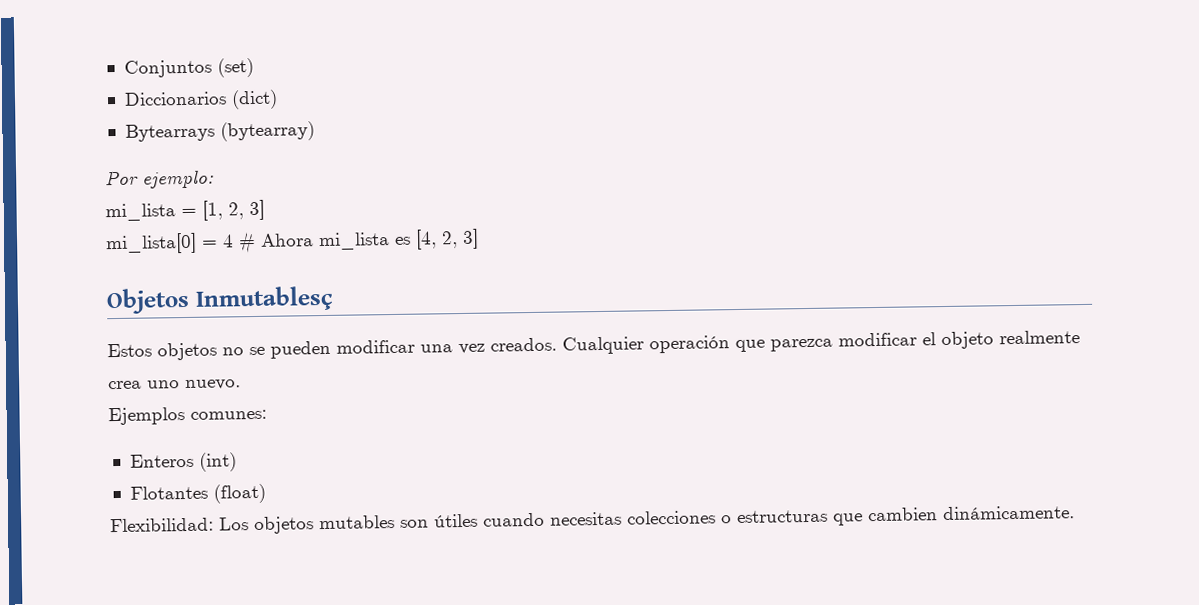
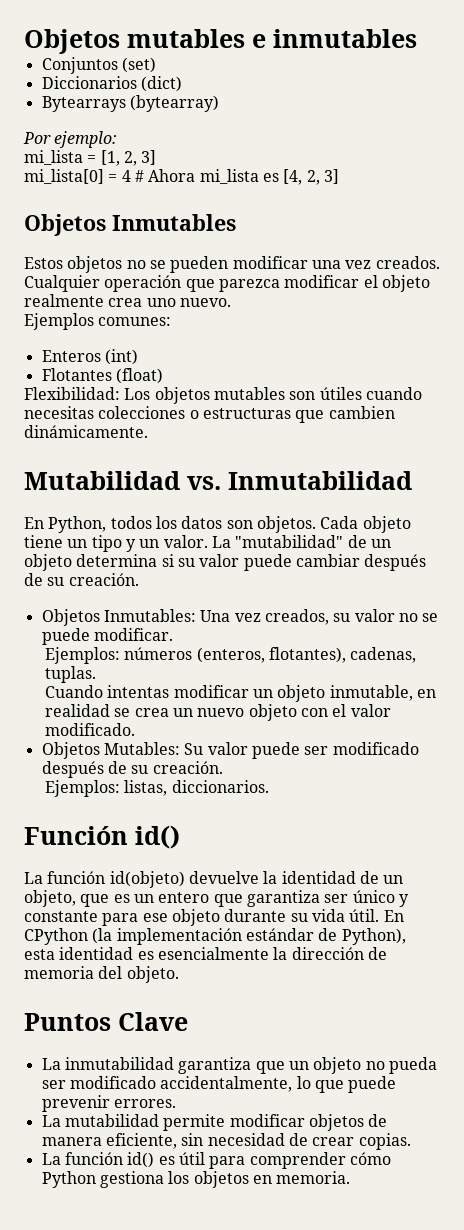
+ Objetos mutables e inmutables
- Objetos Inmutablesç
+ Objetos Inmutables
+ Mutabilidad vs. Inmutabilidad
+ En Python, todos los datos son objetos. Cada objeto tiene un tipo y un valor. La "mutabilidad" de un objeto determina si su valor puede cambiar después de su creación.
+ Objetos Inmutables: Una vez creados, su valor no se puede modificar.
+ Ejemplos: números (enteros, flotantes), cadenas, tuplas.
+ Cuando intentas modificar un objeto inmutable, en realidad se crea un nuevo objeto con el valor modificado.
+ Objetos Mutables: Su valor puede ser modificado después de su creación.
+ Ejemplos: listas, diccionarios.
+ Función id()
+ La función id(objeto) devuelve la identidad de un objeto, que es un entero que garantiza ser único y constante para ese objeto durante su vida útil. En CPython (la implementación estándar de Python), esta identidad es esencialmente la dirección de memoria del objeto.
+ Puntos Clave
+ La inmutabilidad garantiza que un objeto no pueda ser modificado accidentalmente, lo que puede prevenir errores.
+ La mutabilidad permite modificar objetos de manera eficiente, sin necesidad de crear copias.
+ La función id() es útil para comprender cómo Python gestiona los objetos en memoria.

